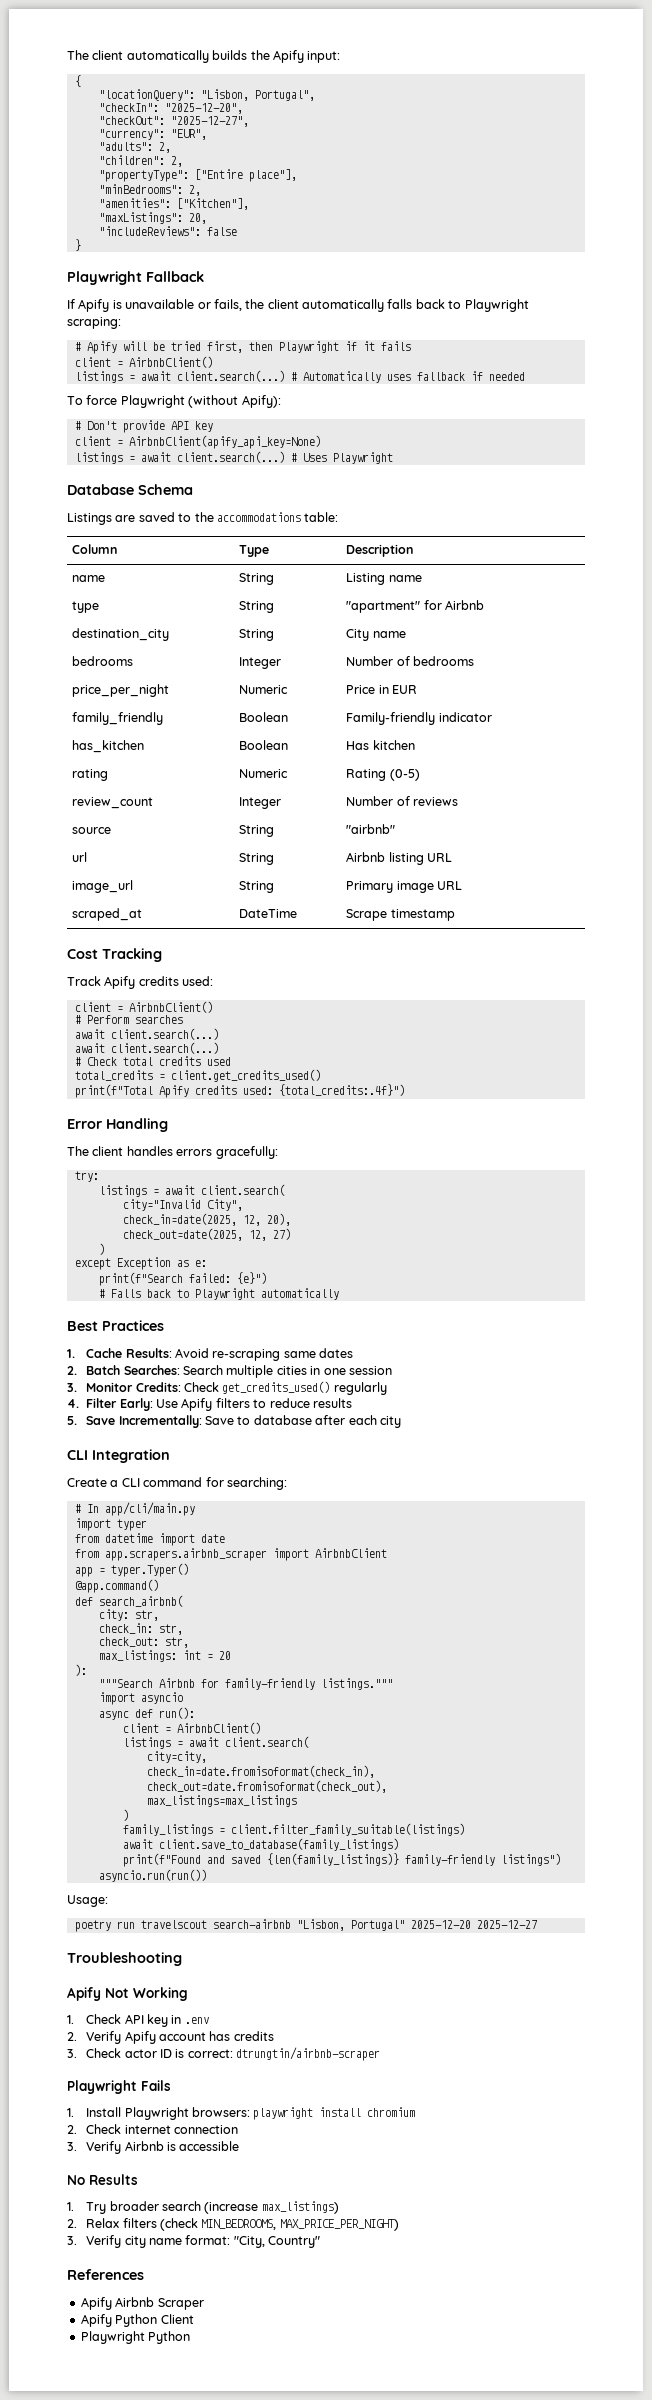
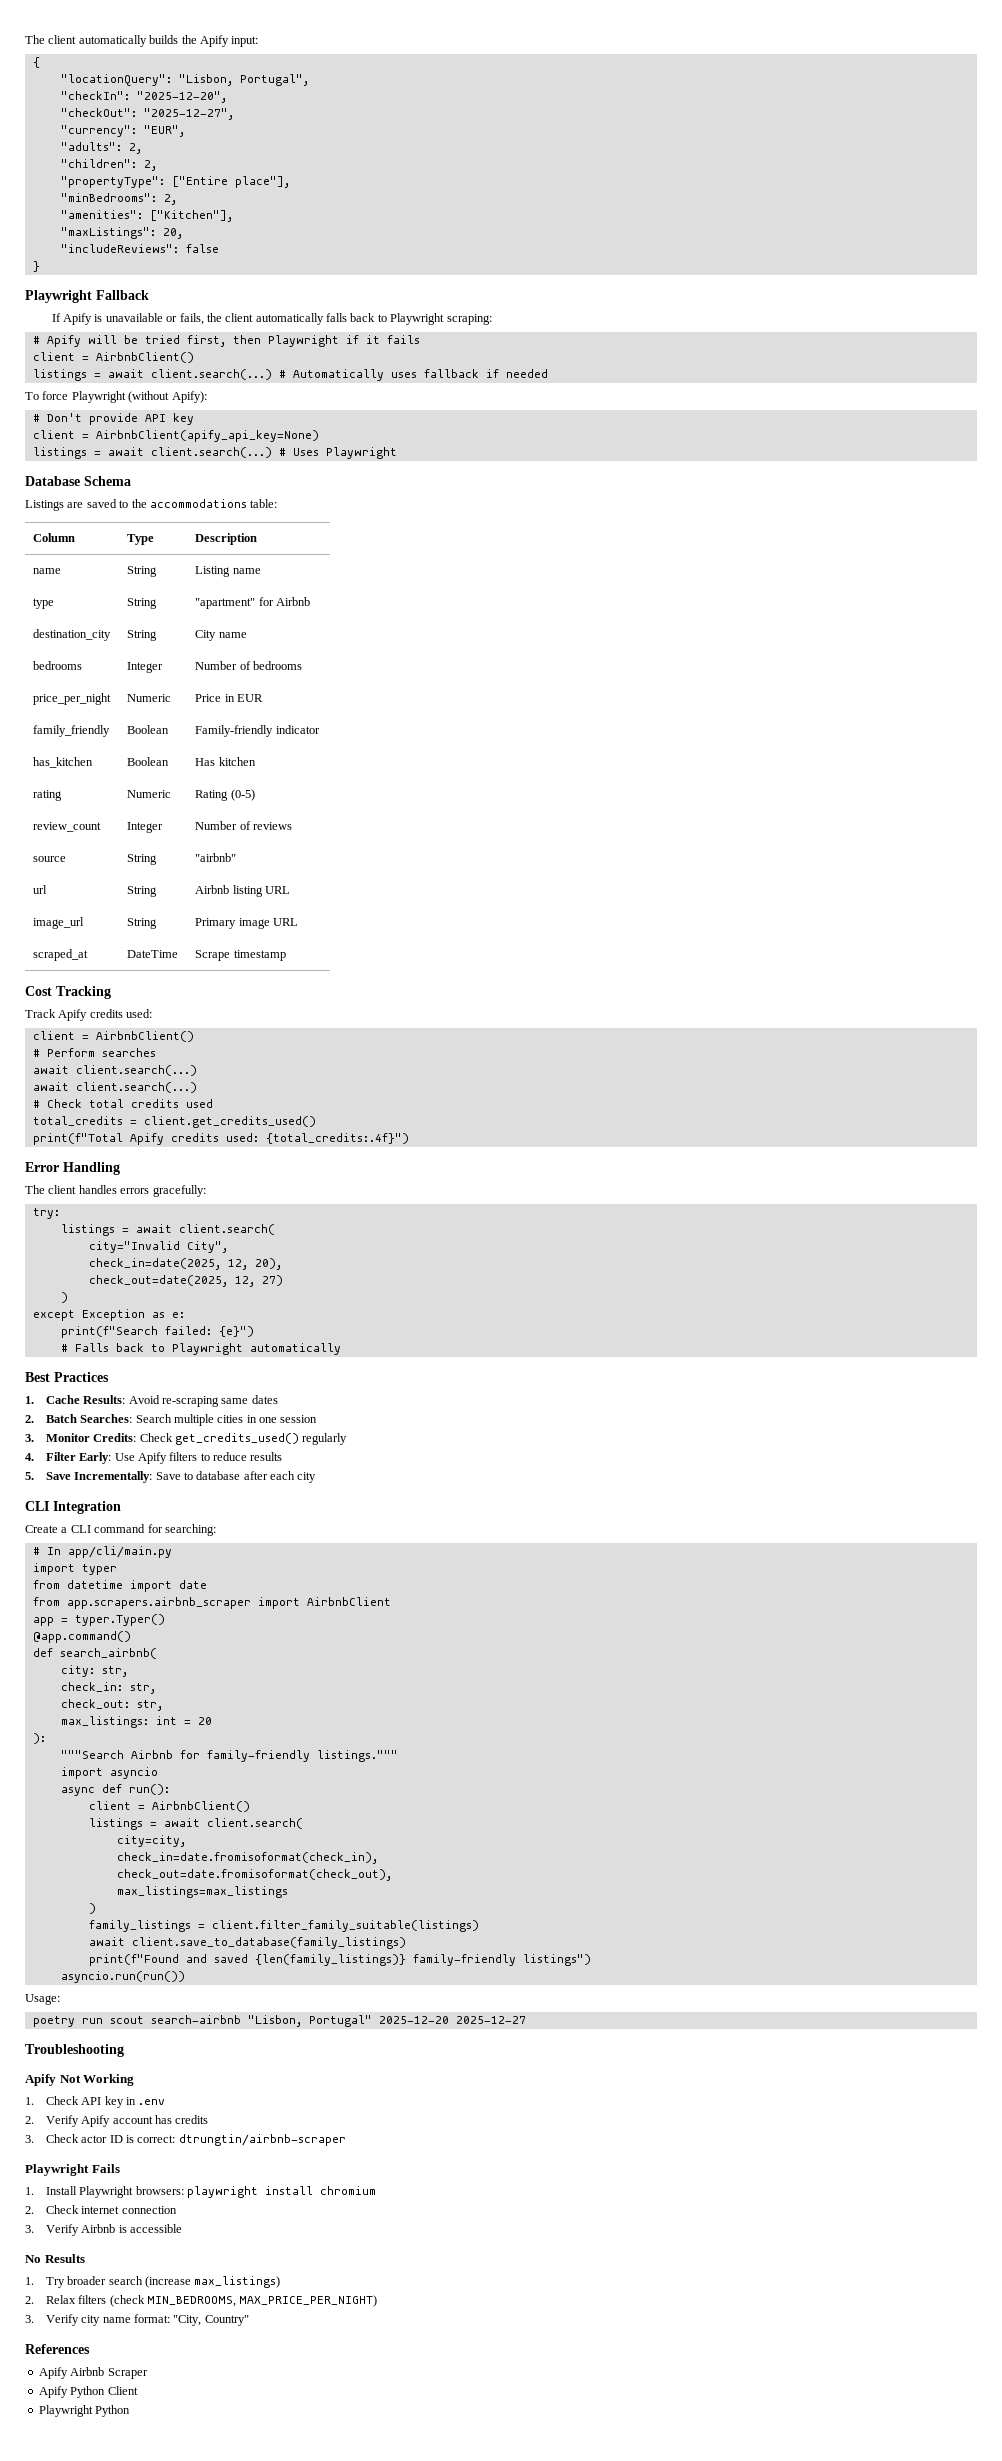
- poetry run travelscout search-airbnb "Lisbon, Portugal" 2025-12-20 2025-12-27
+ poetry run scout search-airbnb "Lisbon, Portugal" 2025-12-20 2025-12-27

